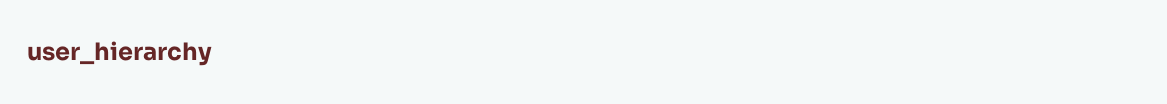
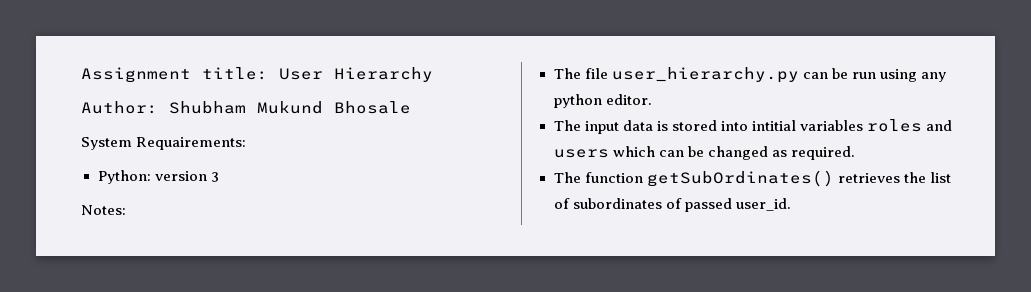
- user_hierarchy
+ Assignment title: User Hierarchy
+ Author: Shubham Mukund Bhosale
+ System Requairements:
+ Python: version 3
+ Notes:
+ The file user_hierarchy.py can be run using any python editor.
+ The input data is stored into intitial variables roles and users which can be changed as required.
+ The function getSubOrdinates() retrieves the list of subordinates of passed user_id.

